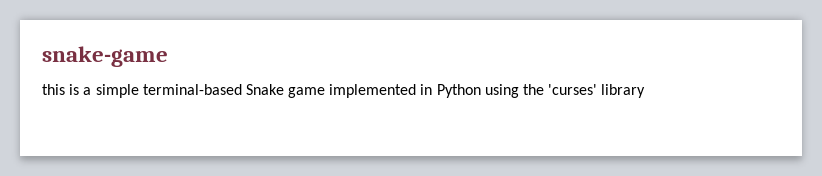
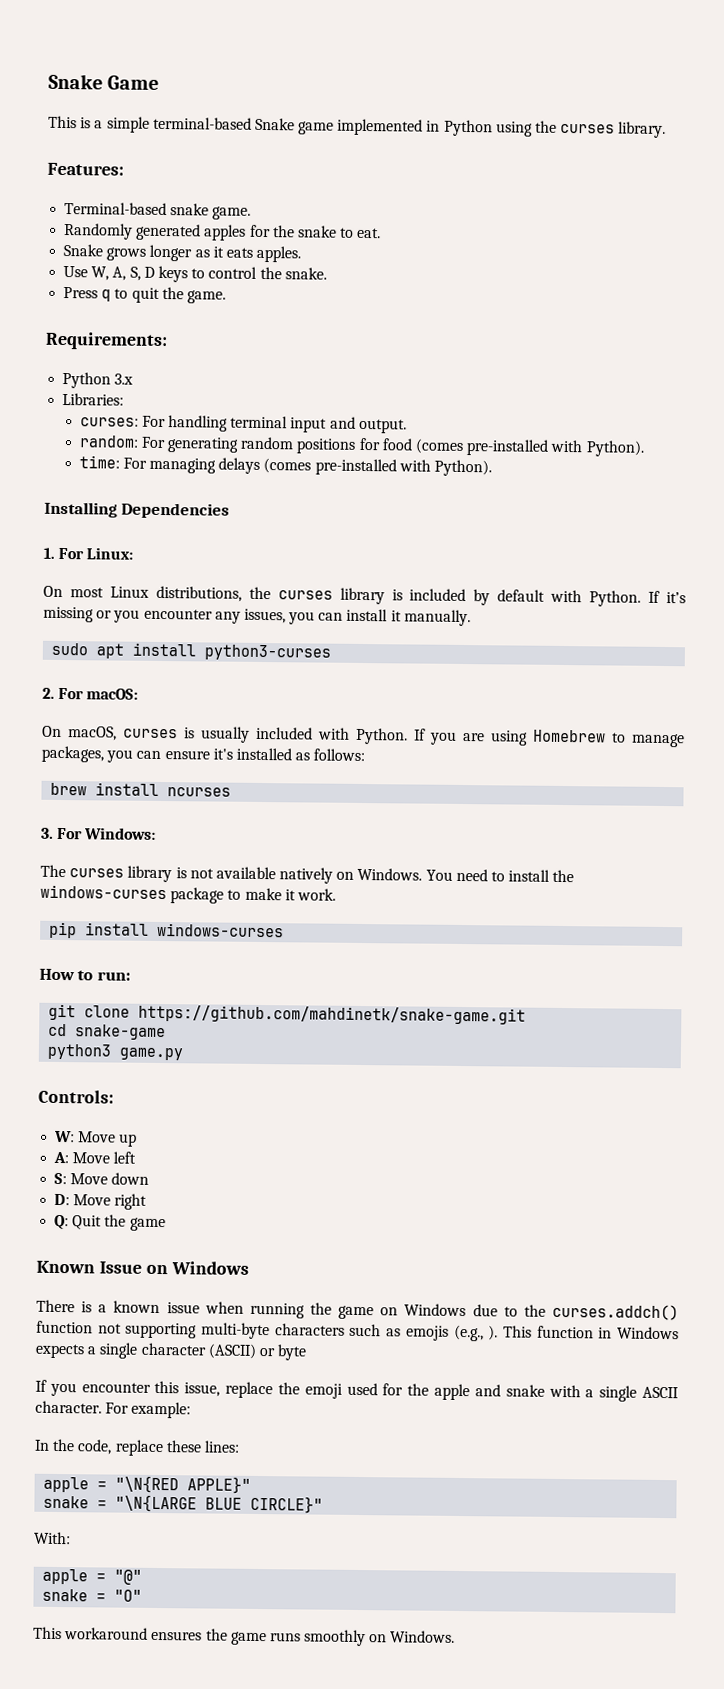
- snake-game
- this is a simple terminal-based Snake game implemented in Python using the 'curses' library
+ Snake Game
+ This is a simple terminal-based Snake game implemented in Python using the curses library.
+ Features:
+ Terminal-based snake game.
+ Randomly generated apples for the snake to eat.
+ Snake grows longer as it eats apples.
+ Use W, A, S, D keys to control the snake.
+ Press q to quit the game.
+ Requirements:
+ Python 3.x
+ Libraries:
+ curses: For handling terminal input and output.
+ random: For generating random positions for food (comes pre-installed with Python).
+ time: For managing delays (comes pre-installed with Python).
+ Installing Dependencies
+ 1. For Linux:
+ On most Linux distributions, the curses library is included by default with Python. If it’s missing or you encounter any issues, you can install it manually.
+ sudo apt install python3-curses
+ 2. For macOS:
+ On macOS, curses is usually included with Python. If you are using Homebrew to manage packages, you can ensure it's installed as follows:
+ brew install ncurses
+ 3. For Windows:
+ The curses library is not available natively on Windows. You need to install the windows-curses package to make it work.
+ pip install windows-curses
+ How to run:
+ git clone https://github.com/mahdinetk/snake-game.git
+ cd snake-game
+ python3 game.py
+ Controls:
+ W: Move up
+ A: Move left
+ S: Move down
+ D: Move right
+ Q: Quit the game
+ Known Issue on Windows
+ There is a known issue when running the game on Windows due to the curses.addch() function not supporting multi-byte characters such as emojis (e.g., ). This function in Windows expects a single character (ASCII) or byte
+ If you encounter this issue, replace the emoji used for the apple and snake with a single ASCII character. For example:
+ In the code, replace these lines:
+ apple = "\N{RED APPLE}"
+ snake = "\N{LARGE BLUE CIRCLE}"
+ With:
+ apple = "@"
+ snake = "O"
+ This workaround ensures the game runs smoothly on Windows.

